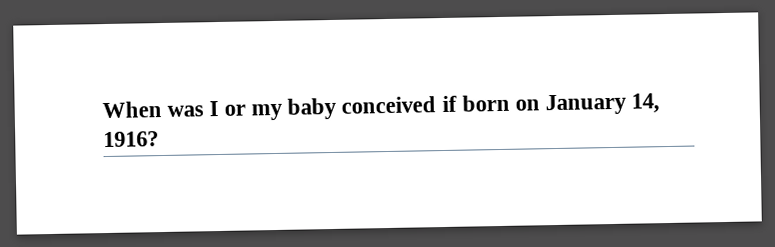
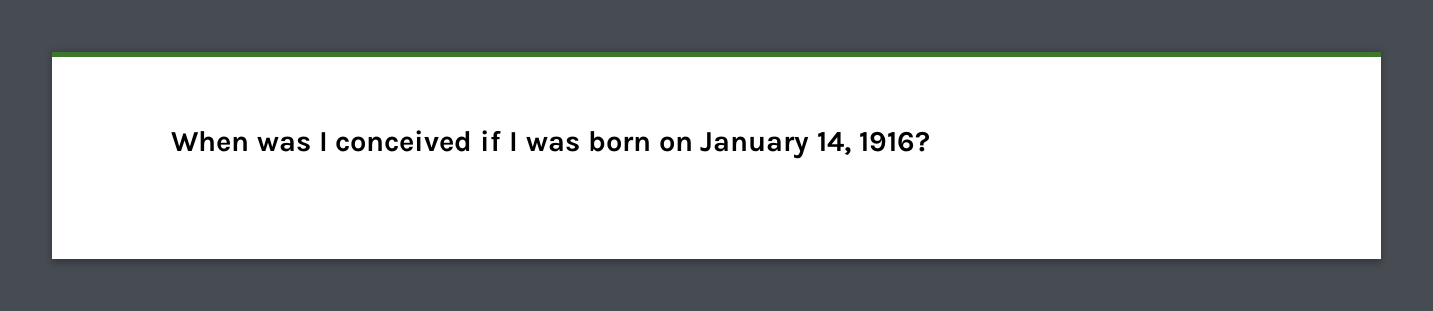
- When was I or my baby conceived if born on January 14, 1916?
+ When was I conceived if I was born on January 14, 1916?

